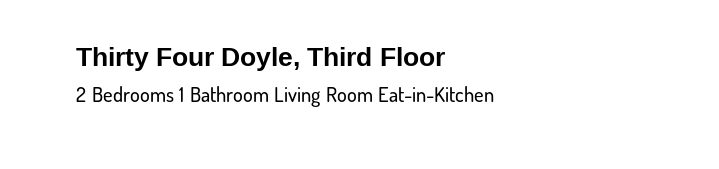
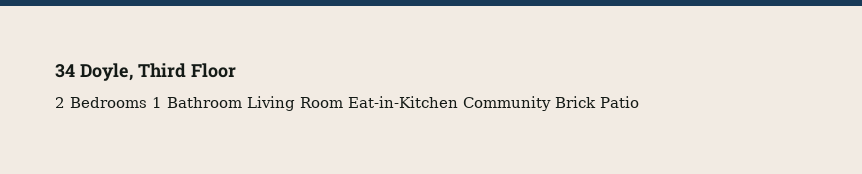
- Thirty Four Doyle, Third Floor
+ 34 Doyle, Third Floor
- 2 Bedrooms 1 Bathroom Living Room Eat-in-Kitchen
+ 2 Bedrooms 1 Bathroom Living Room Eat-in-Kitchen Community Brick Patio

